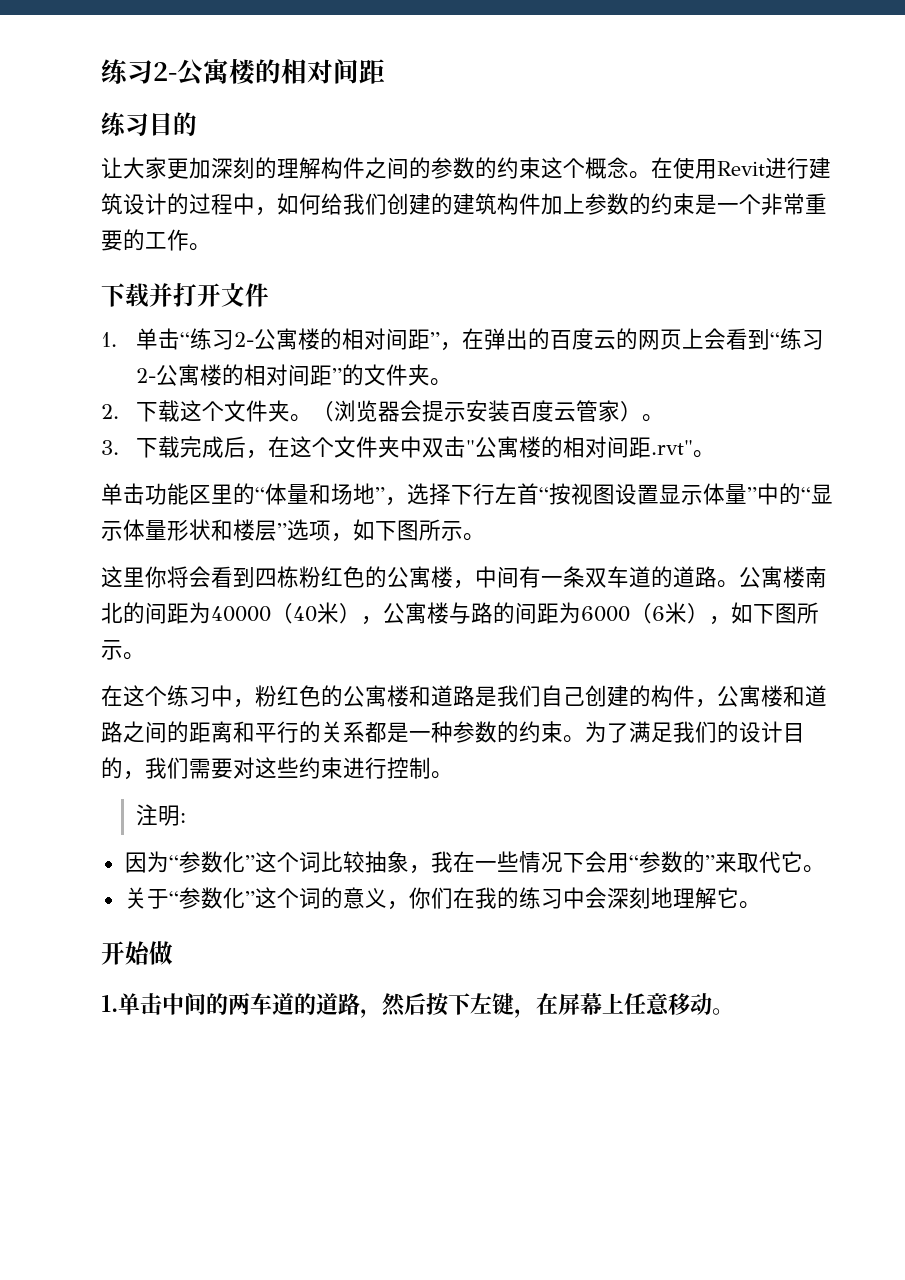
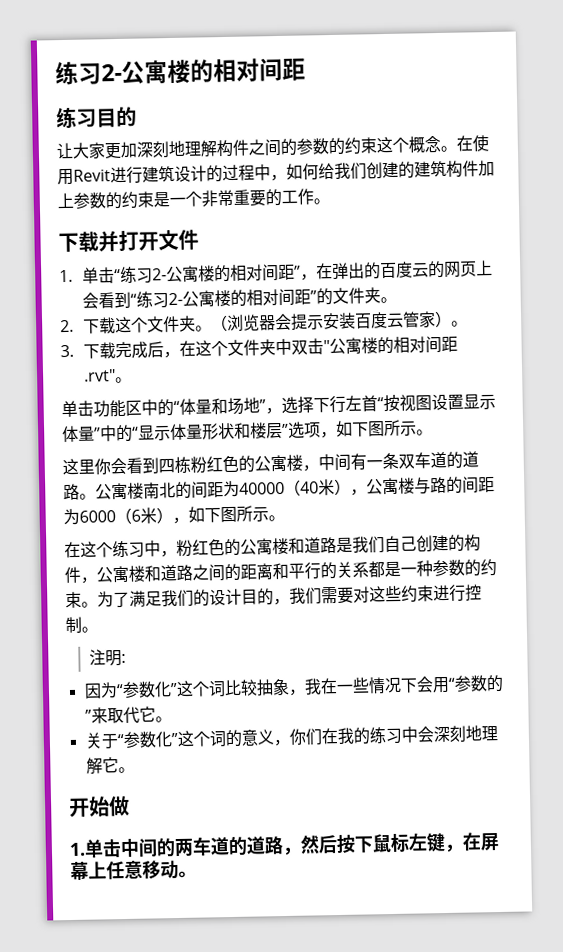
- 让大家更加深刻的理解构件之间的参数的约束这个概念。
+ 让大家更加深刻地理解构件之间的参数的约束这个概念。
- 单击功能区里的“体量和场地”，选择下行左首“按视图设置显示体量”中的“显示体量形状和楼层”选项，如下图所示。
+ 单击功能区中的“体量和场地”，选择下行左首“按视图设置显示体量”中的“显示体量形状和楼层”选项，如下图所示。
- 这里你将会看到四栋粉红色的公寓楼，中间有一条双车道的道路。
+ 这里你会看到四栋粉红色的公寓楼，中间有一条双车道的道路。
- 1.单击中间的两车道的道路，然后按下左键，在屏幕上任意移动。
+ 1.单击中间的两车道的道路，然后按下鼠标左键，在屏幕上任意移动。

